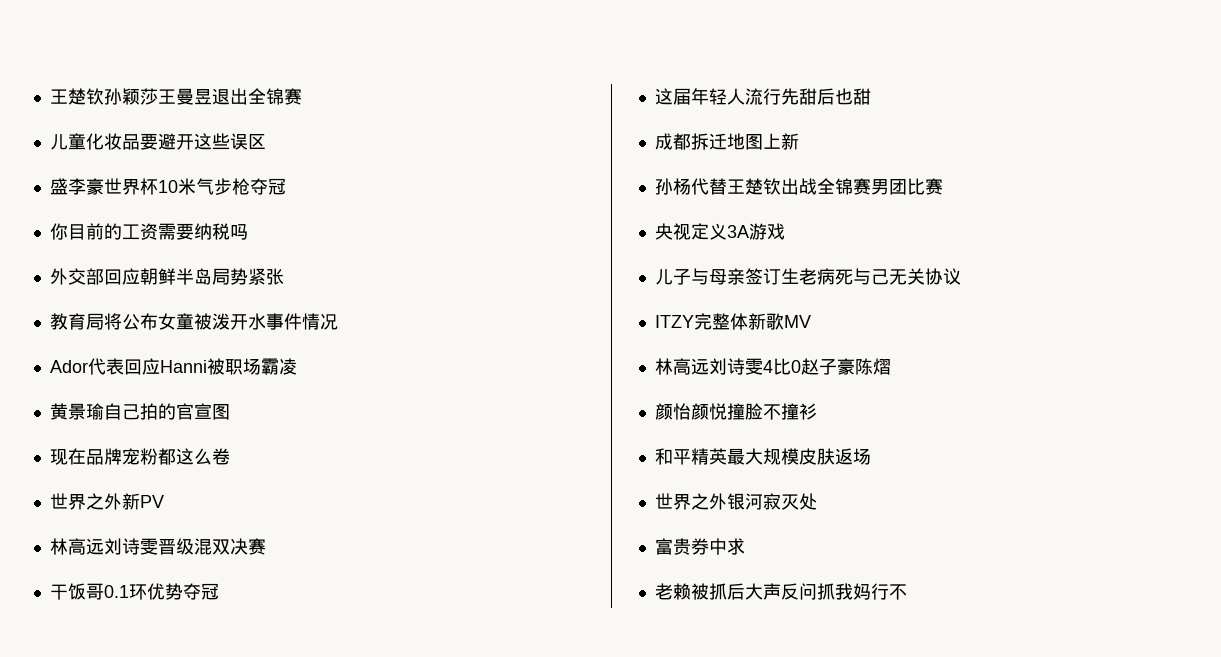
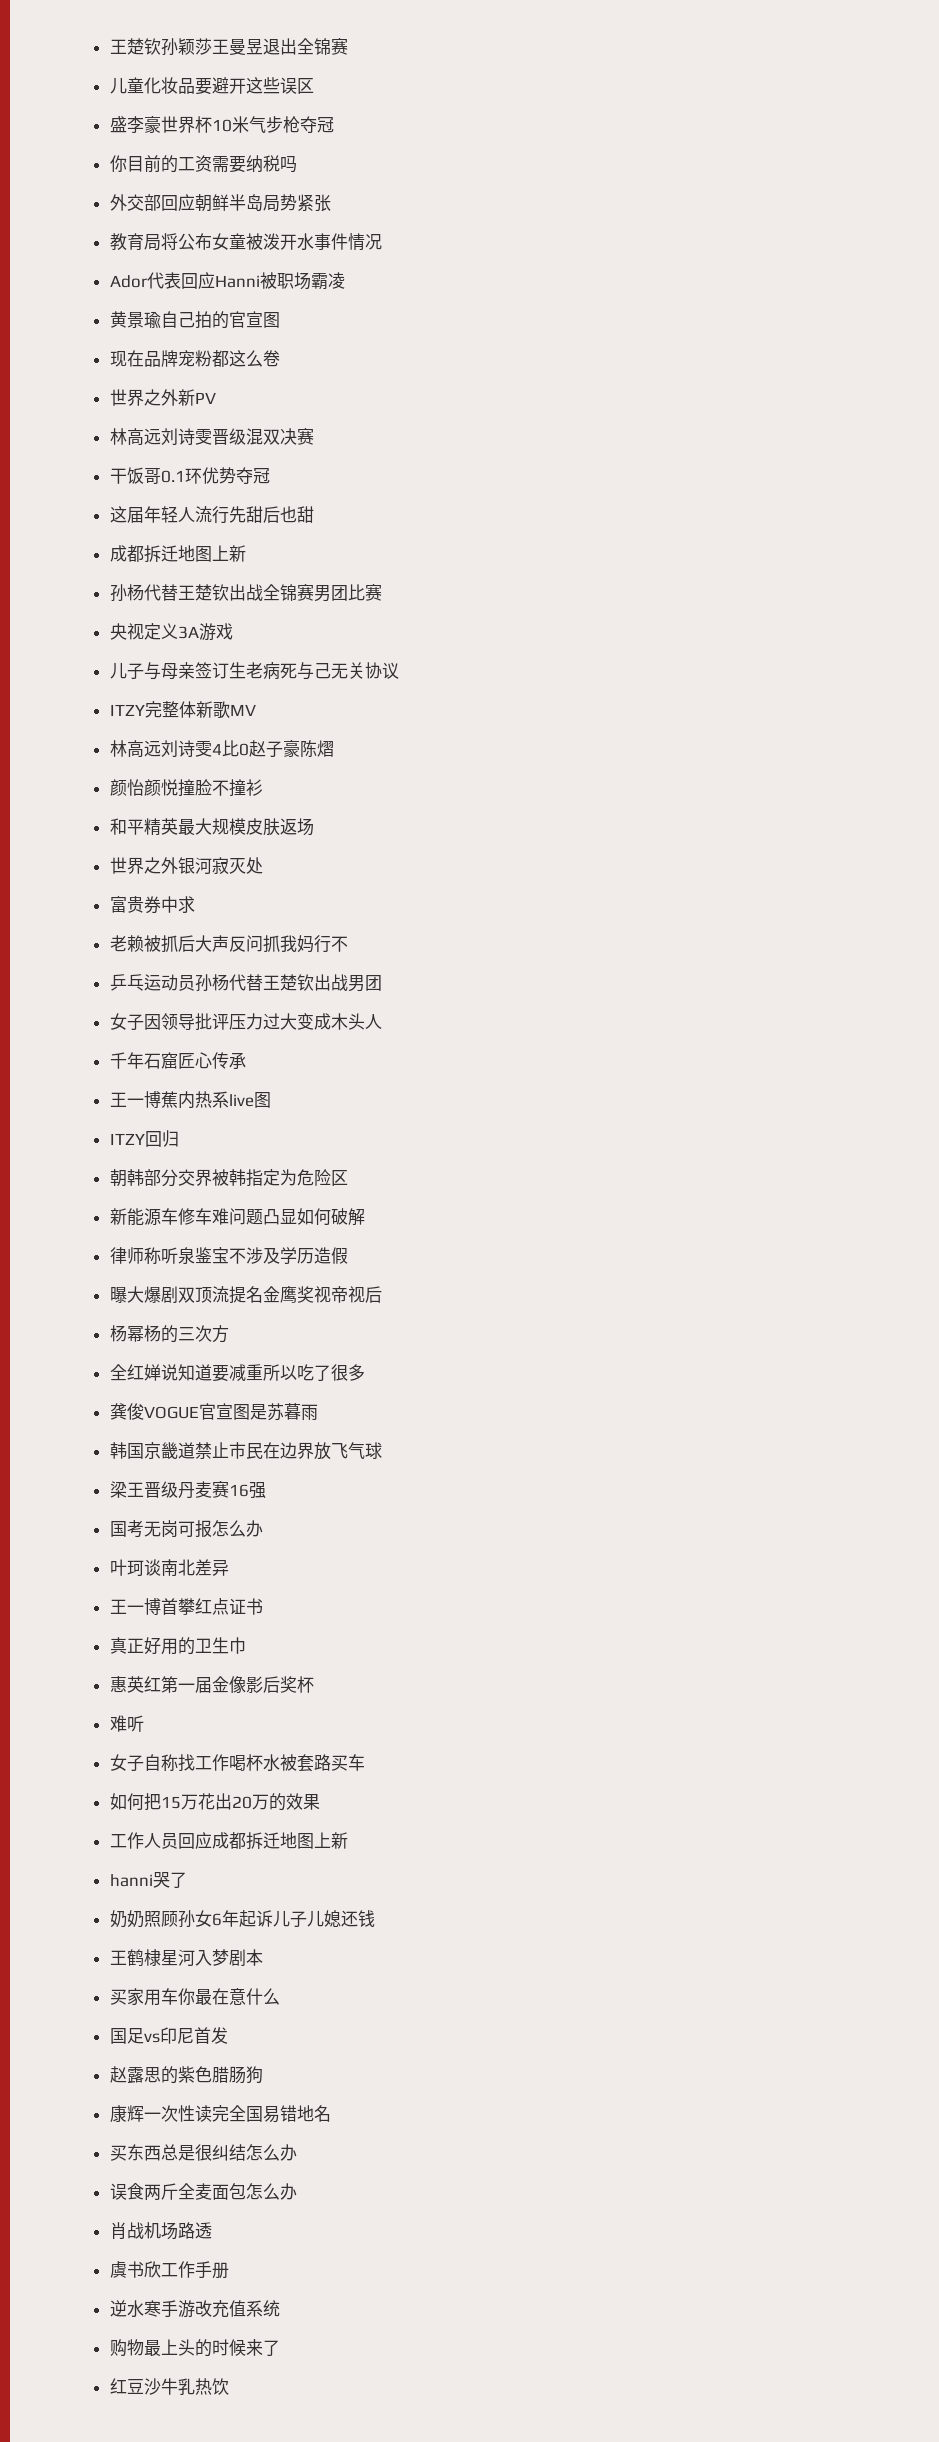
+ 乒乓运动员孙杨代替王楚钦出战男团
+ 女子因领导批评压力过大变成木头人
+ 千年石窟匠心传承
+ 王一博蕉内热系live图
+ ITZY回归
+ 朝韩部分交界被韩指定为危险区
+ 新能源车修车难问题凸显如何破解
+ 律师称听泉鉴宝不涉及学历造假
+ 曝大爆剧双顶流提名金鹰奖视帝视后
+ 杨幂杨的三次方
+ 全红婵说知道要减重所以吃了很多
+ 龚俊VOGUE官宣图是苏暮雨
+ 韩国京畿道禁止市民在边界放飞气球
+ 梁王晋级丹麦赛16强
+ 国考无岗可报怎么办
+ 叶珂谈南北差异
+ 王一博首攀红点证书
+ 真正好用的卫生巾
+ 惠英红第一届金像影后奖杯
+ 难听
+ 女子自称找工作喝杯水被套路买车
+ 如何把15万花出20万的效果
+ 工作人员回应成都拆迁地图上新
+ hanni哭了
+ 奶奶照顾孙女6年起诉儿子儿媳还钱
+ 王鹤棣星河入梦剧本
+ 买家用车你最在意什么
+ 国足vs印尼首发
+ 赵露思的紫色腊肠狗
+ 康辉一次性读完全国易错地名
+ 买东西总是很纠结怎么办
+ 误食两斤全麦面包怎么办
+ 肖战机场路透
+ 虞书欣工作手册
+ 逆水寒手游改充值系统
+ 购物最上头的时候来了
+ 红豆沙牛乳热饮

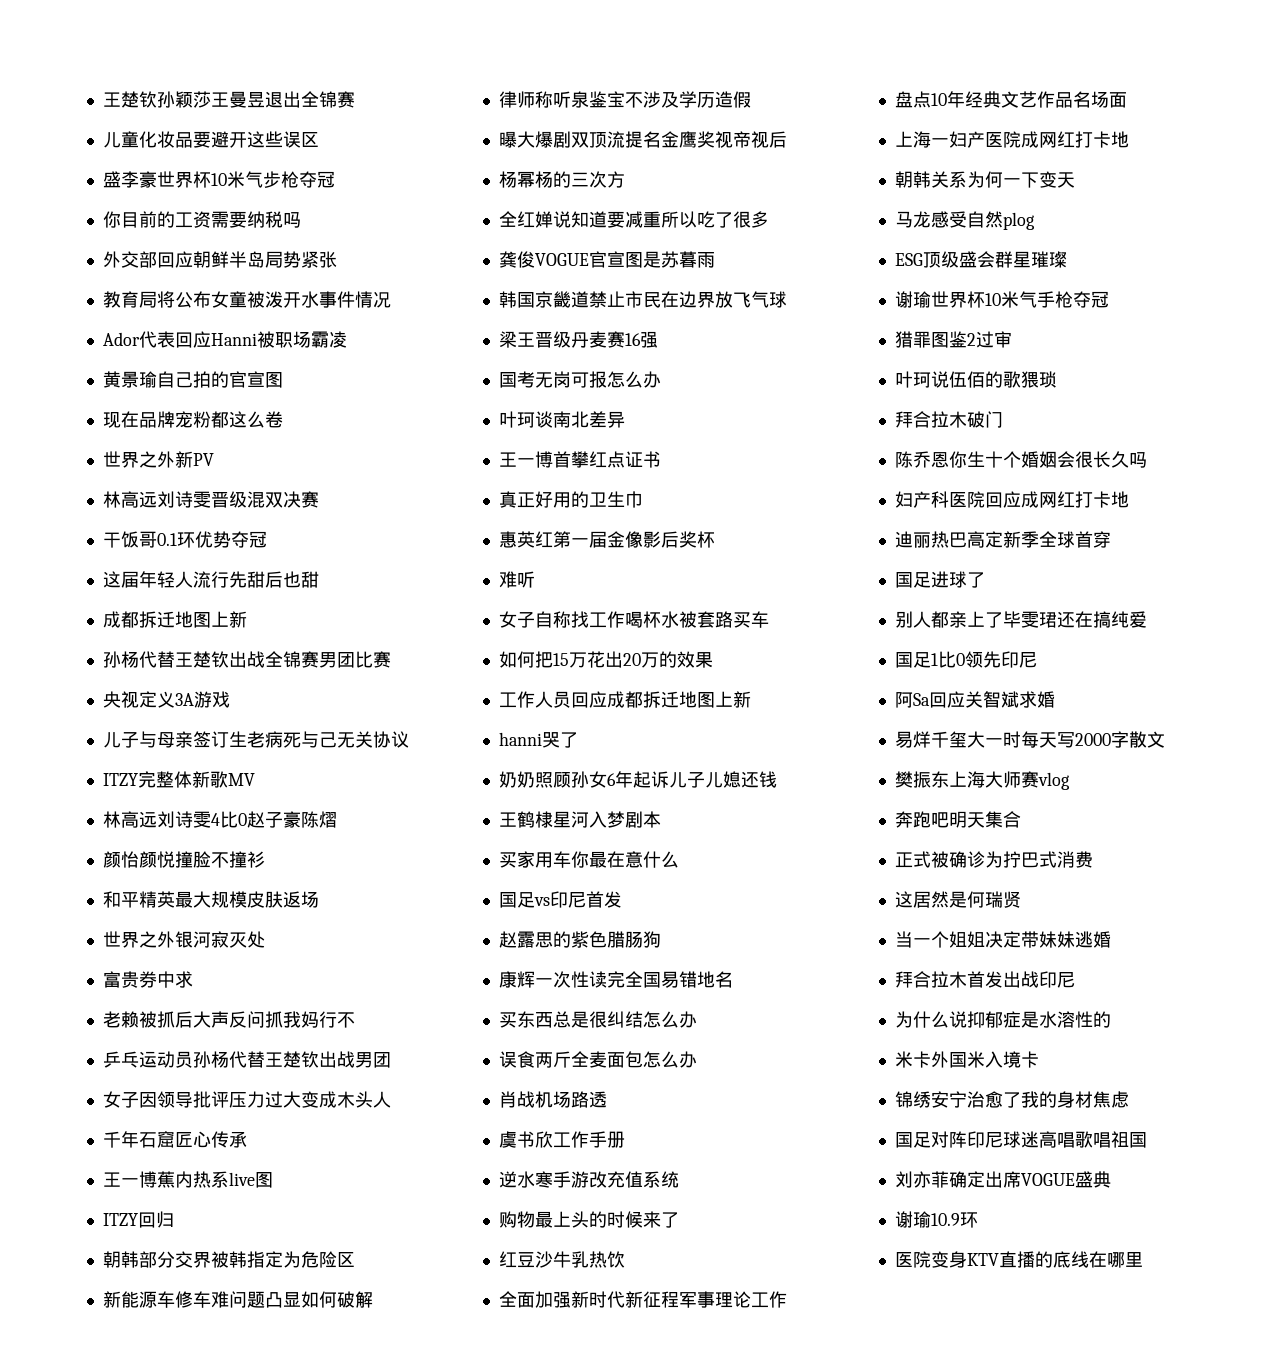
+ 全面加强新时代新征程军事理论工作
+ 盘点10年经典文艺作品名场面
+ 上海一妇产医院成网红打卡地
+ 朝韩关系为何一下变天
+ 马龙感受自然plog
+ ESG顶级盛会群星璀璨
+ 谢瑜世界杯10米气手枪夺冠
+ 猎罪图鉴2过审
+ 叶珂说伍佰的歌猥琐
+ 拜合拉木破门
+ 陈乔恩你生十个婚姻会很长久吗
+ 妇产科医院回应成网红打卡地
+ 迪丽热巴高定新季全球首穿
+ 国足进球了
+ 别人都亲上了毕雯珺还在搞纯爱
+ 国足1比0领先印尼
+ 阿Sa回应关智斌求婚
+ 易烊千玺大一时每天写2000字散文
+ 樊振东上海大师赛vlog
+ 奔跑吧明天集合
+ 正式被确诊为拧巴式消费
+ 这居然是何瑞贤
+ 当一个姐姐决定带妹妹逃婚
+ 拜合拉木首发出战印尼
+ 为什么说抑郁症是水溶性的
+ 米卡外国米入境卡
+ 锦绣安宁治愈了我的身材焦虑
+ 国足对阵印尼球迷高唱歌唱祖国
+ 刘亦菲确定出席VOGUE盛典
+ 谢瑜10.9环
+ 医院变身KTV直播的底线在哪里

